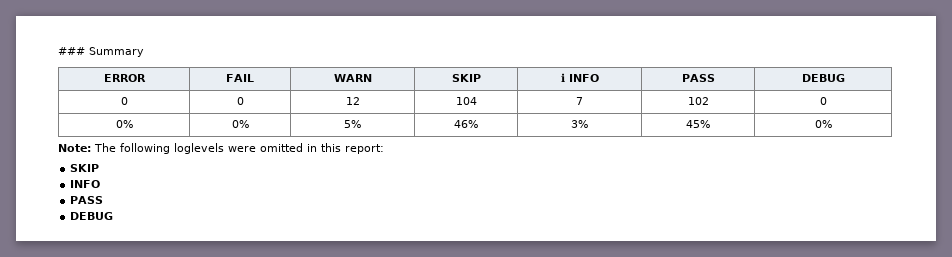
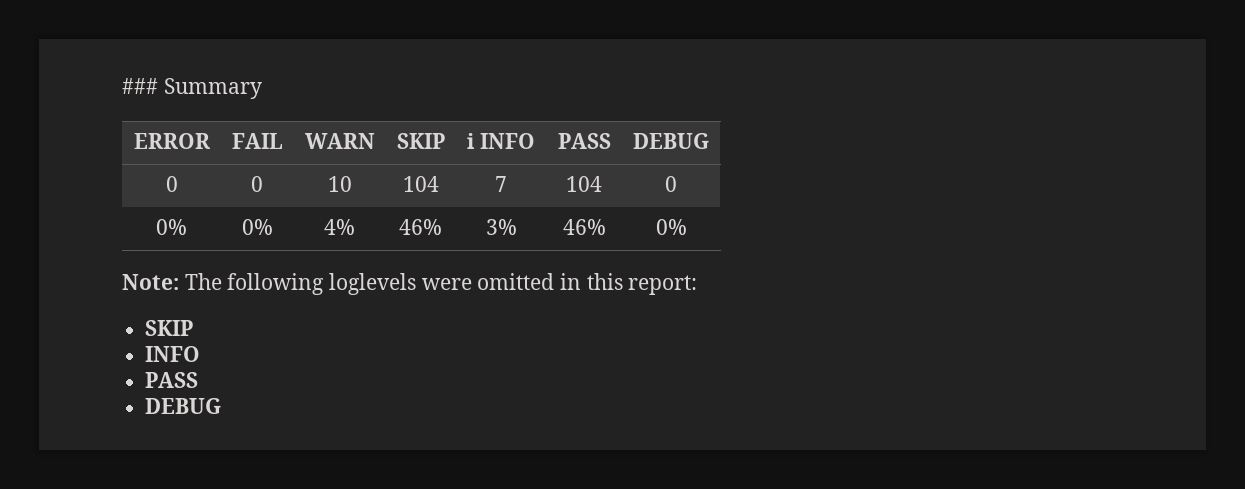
- 0 | 0 | 12 | 104 | 7 | 102 | 0
+ 0 | 0 | 10 | 104 | 7 | 104 | 0
- 0% | 0% | 5% | 46% | 3% | 45% | 0%
+ 0% | 0% | 4% | 46% | 3% | 46% | 0%

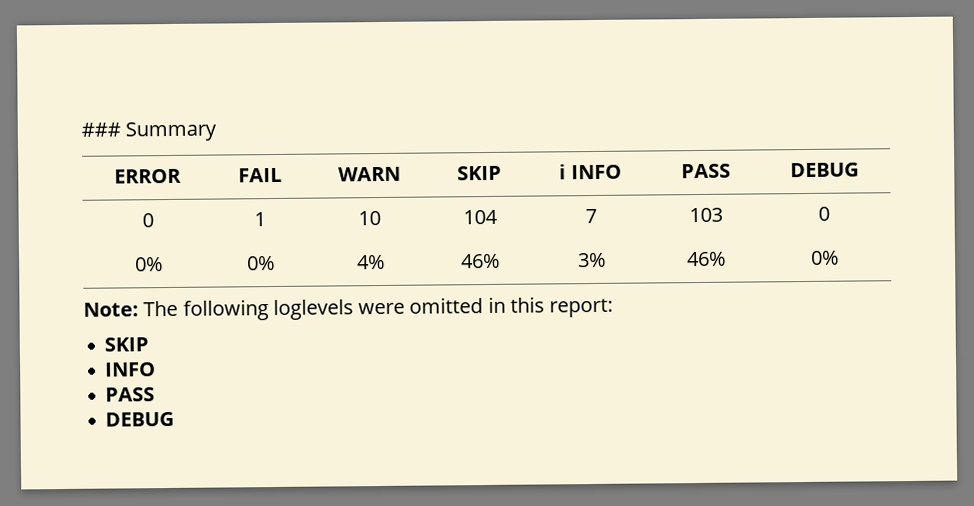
- 0 | 0 | 10 | 104 | 7 | 104 | 0
+ 0 | 1 | 10 | 104 | 7 | 103 | 0

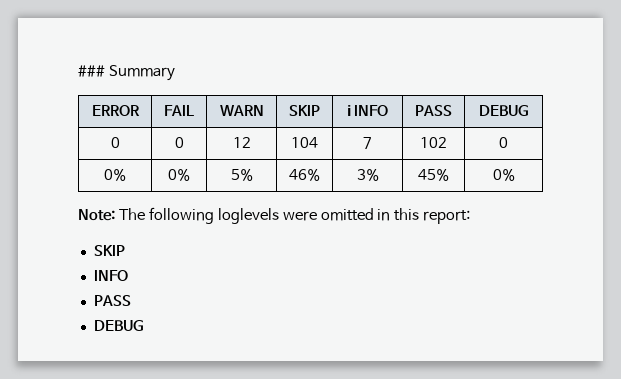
- 0 | 1 | 10 | 104 | 7 | 103 | 0
+ 0 | 0 | 12 | 104 | 7 | 102 | 0
- 0% | 0% | 4% | 46% | 3% | 46% | 0%
+ 0% | 0% | 5% | 46% | 3% | 45% | 0%

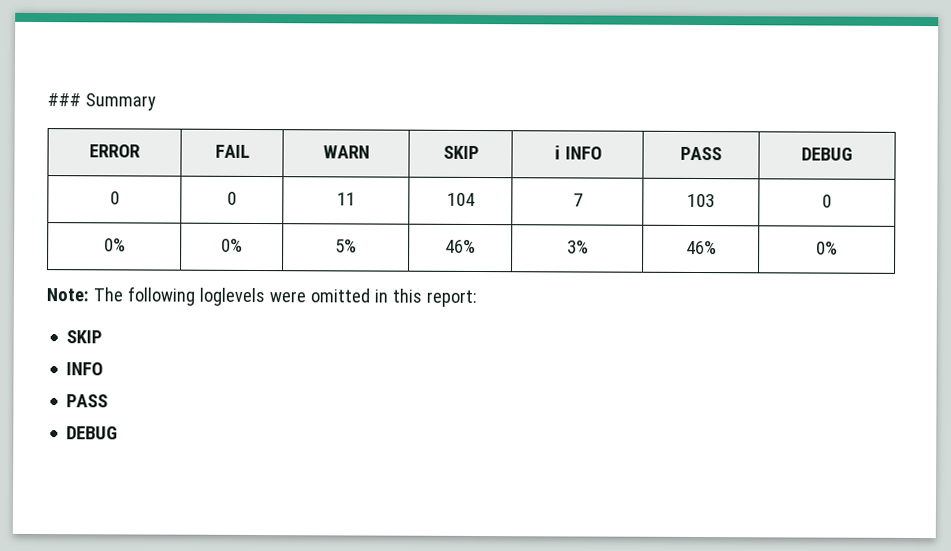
- 0 | 0 | 12 | 104 | 7 | 102 | 0
+ 0 | 0 | 11 | 104 | 7 | 103 | 0
- 0% | 0% | 5% | 46% | 3% | 45% | 0%
+ 0% | 0% | 5% | 46% | 3% | 46% | 0%

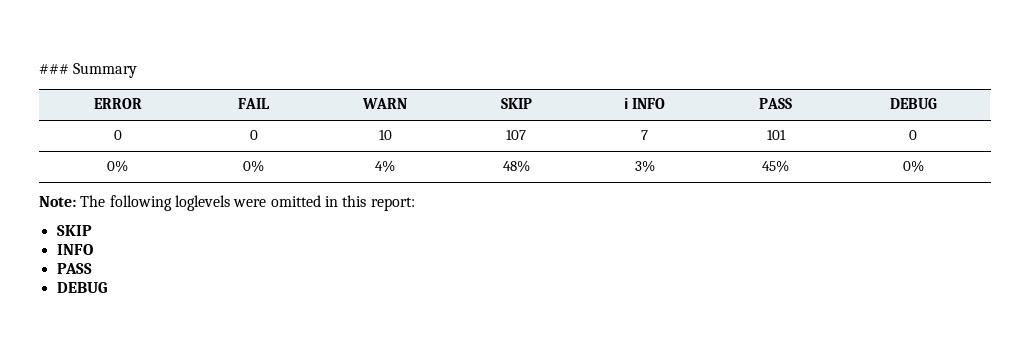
- 0 | 0 | 11 | 104 | 7 | 103 | 0
+ 0 | 0 | 10 | 107 | 7 | 101 | 0
- 0% | 0% | 5% | 46% | 3% | 46% | 0%
+ 0% | 0% | 4% | 48% | 3% | 45% | 0%

